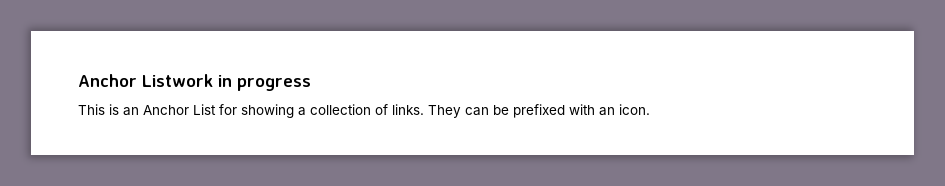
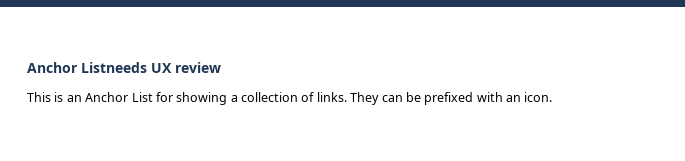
- Anchor Listwork in progress
+ Anchor Listneeds UX review

